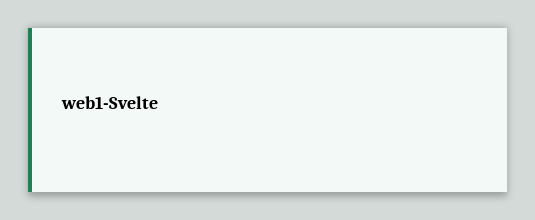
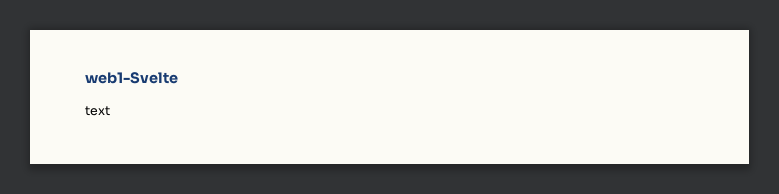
+ text

